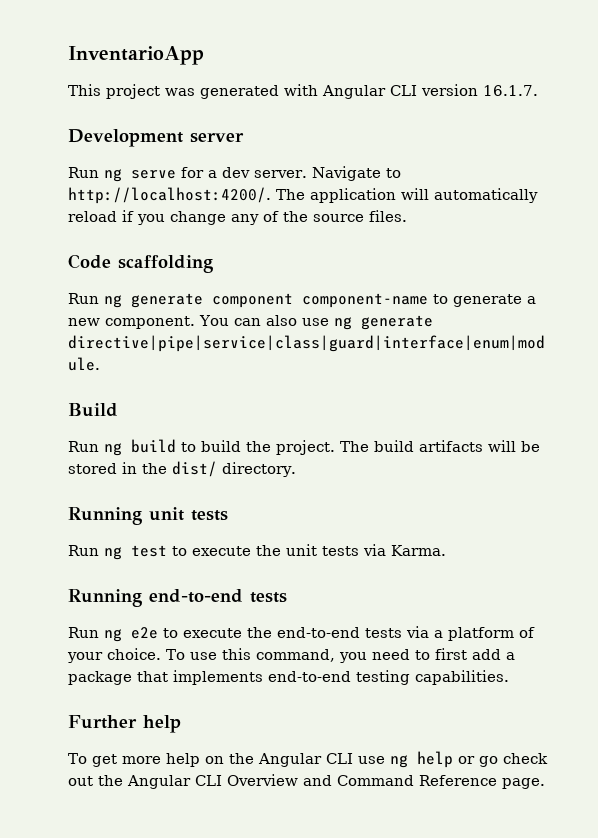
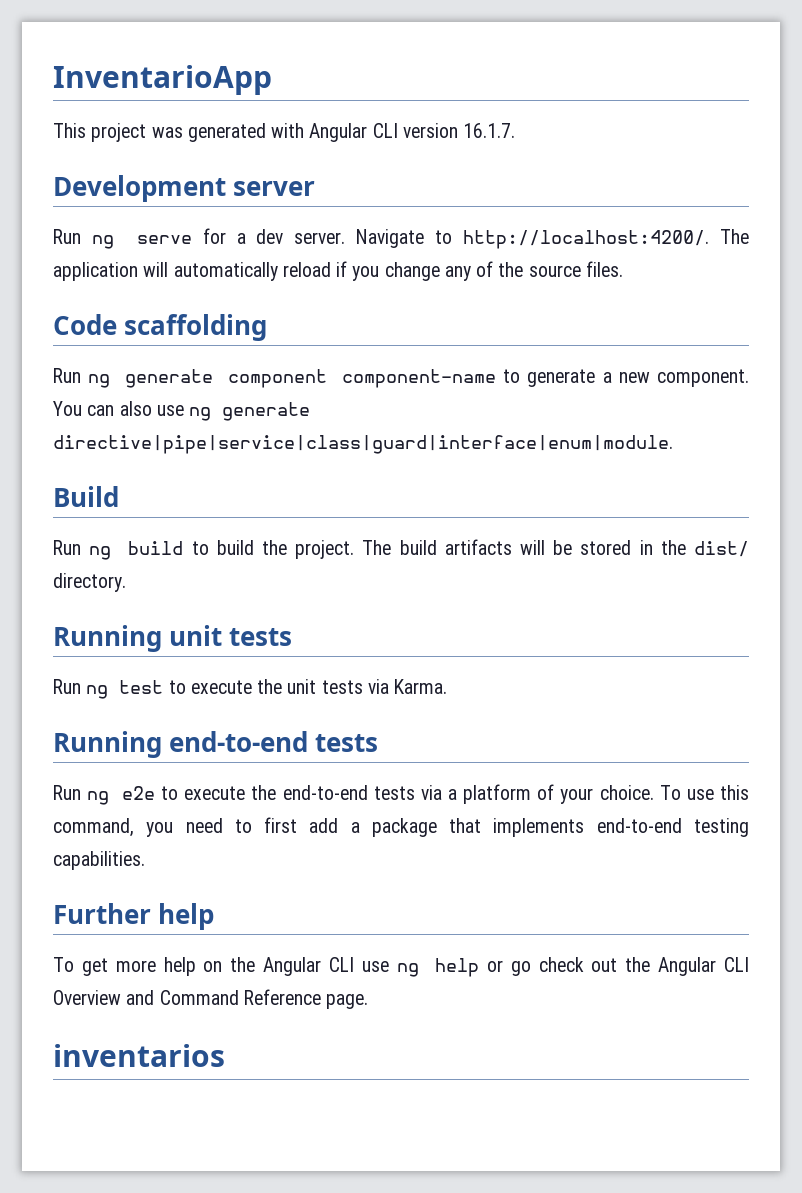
+ inventarios

